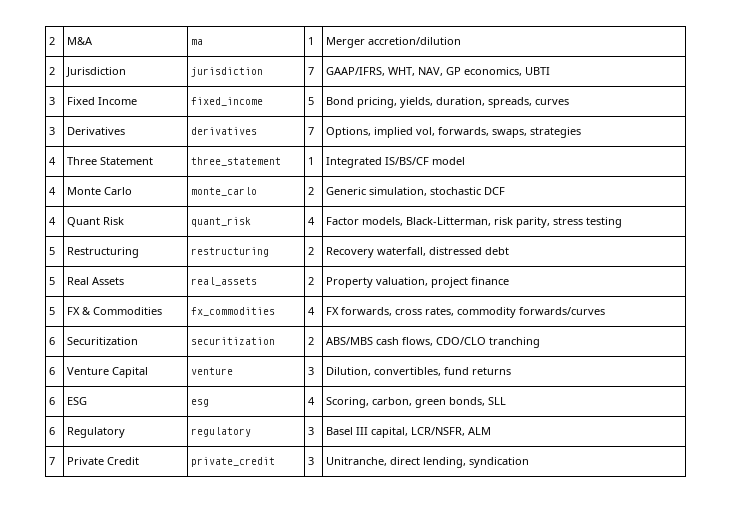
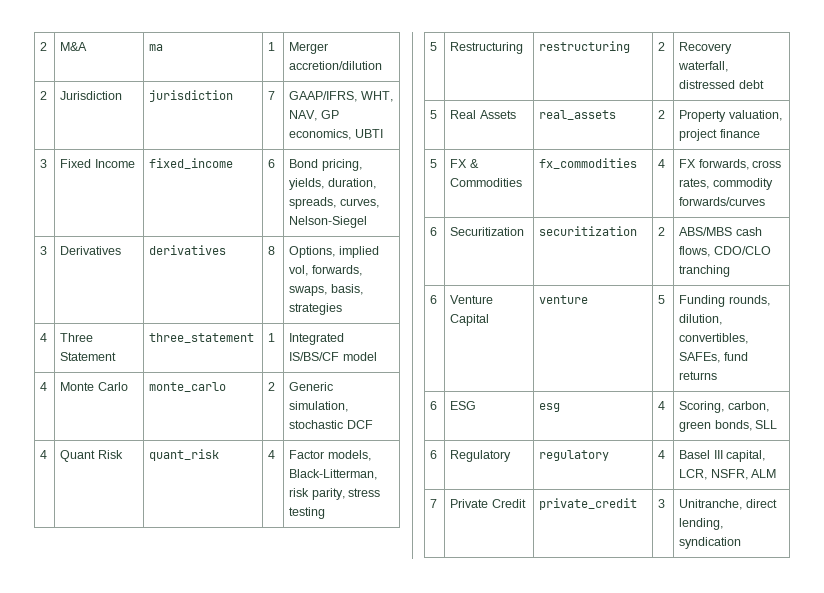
- 3 | Fixed Income | fixed_income | 5 | Bond pricing, yields, duration, spreads, curves
+ 3 | Fixed Income | fixed_income | 6 | Bond pricing, yields, duration, spreads, curves, Nelson-Siegel
- 3 | Derivatives | derivatives | 7 | Options, implied vol, forwards, swaps, strategies
+ 3 | Derivatives | derivatives | 8 | Options, implied vol, forwards, swaps, basis, strategies
- 6 | Venture Capital | venture | 3 | Dilution, convertibles, fund returns
+ 6 | Venture Capital | venture | 5 | Funding rounds, dilution, convertibles, SAFEs, fund returns
- 6 | Regulatory | regulatory | 3 | Basel III capital, LCR/NSFR, ALM
+ 6 | Regulatory | regulatory | 4 | Basel III capital, LCR, NSFR, ALM

